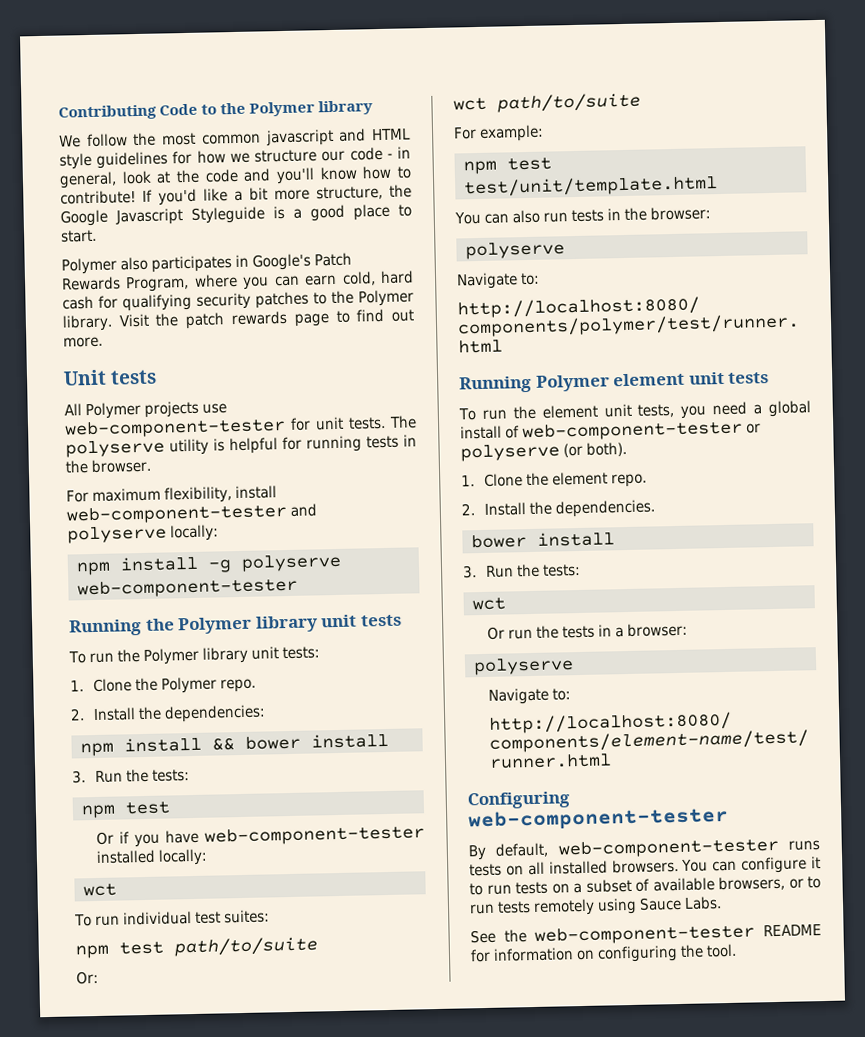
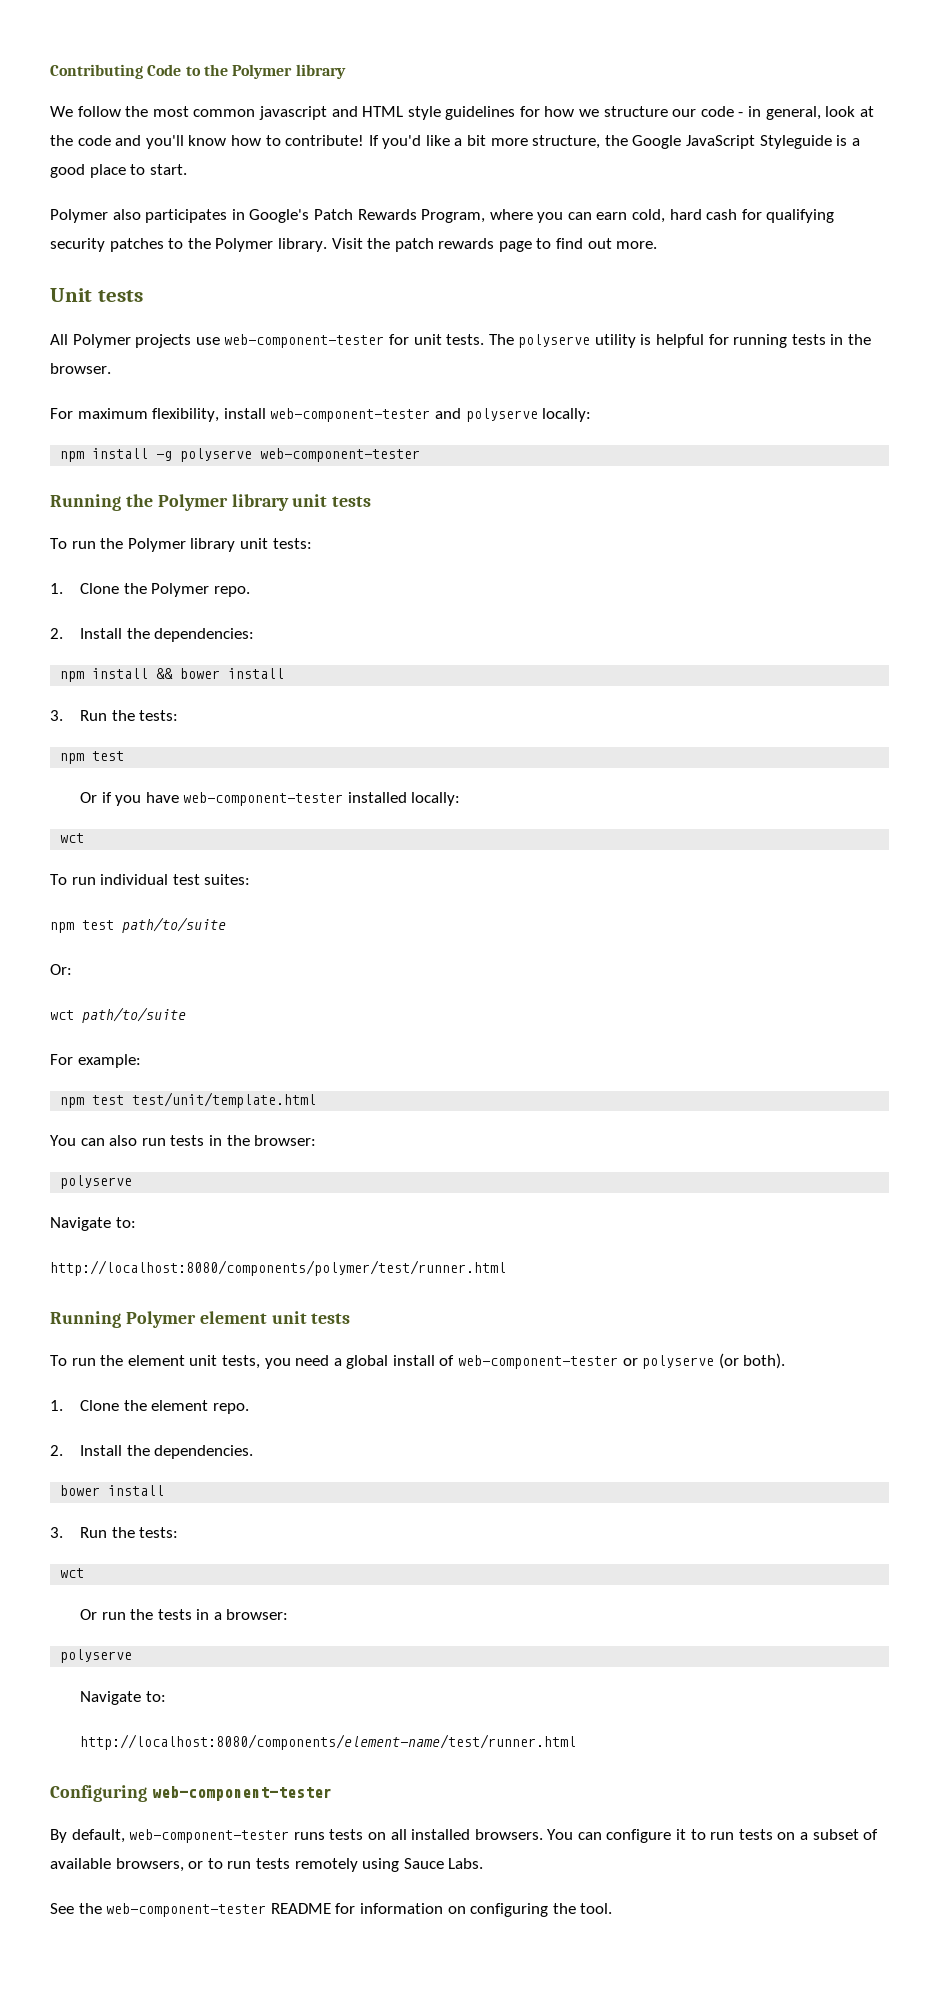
- If you'd like a bit more structure, the Google Javascript Styleguide is a good place to start.
+ If you'd like a bit more structure, the Google JavaScript Styleguide is a good place to start.

